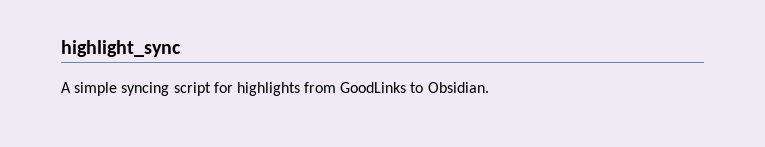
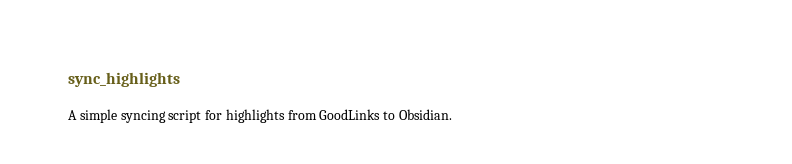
- highlight_sync
+ sync_highlights

